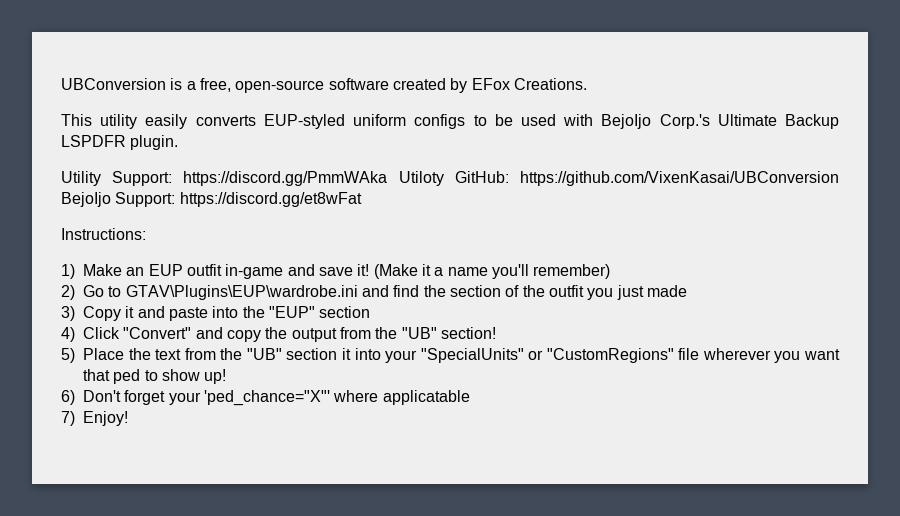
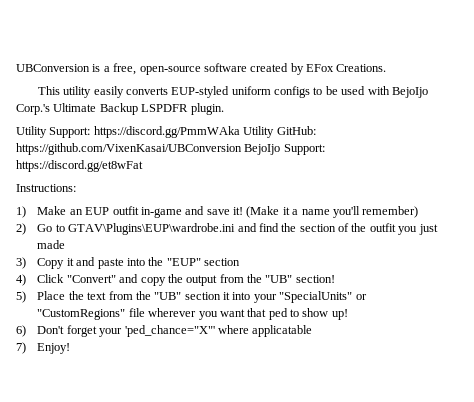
- Utility Support: https://discord.gg/PmmWAka Utiloty GitHub: https://github.com/VixenKasai/UBConversion BejoIjo Support: https://discord.gg/et8wFat
+ Utility Support: https://discord.gg/PmmWAka Utility GitHub: https://github.com/VixenKasai/UBConversion BejoIjo Support: https://discord.gg/et8wFat

